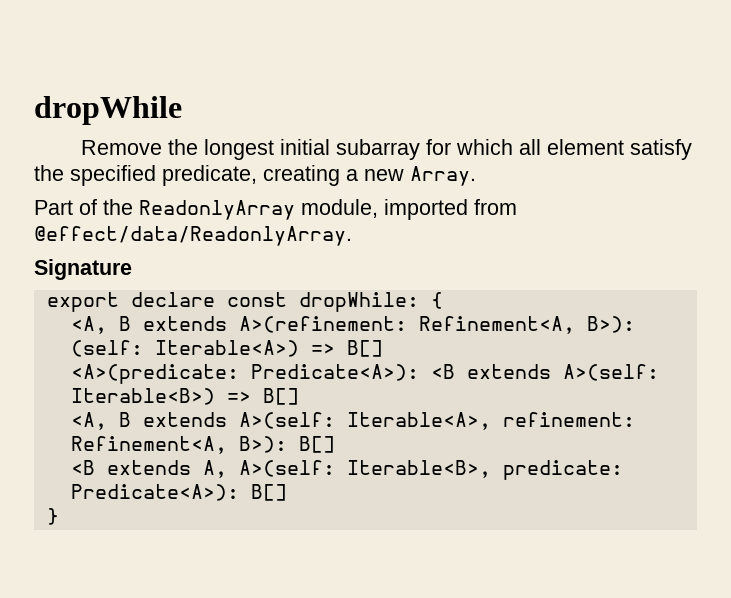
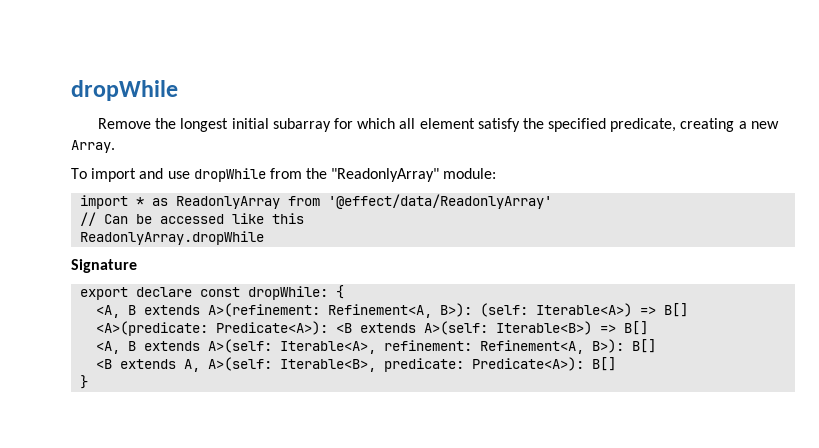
- Part of the ReadonlyArray module, imported from @effect/data/ReadonlyArray.
+ To import and use dropWhile from the "ReadonlyArray" module:
+ import * as ReadonlyArray from '@effect/data/ReadonlyArray'
+ // Can be accessed like this
+ ReadonlyArray.dropWhile

